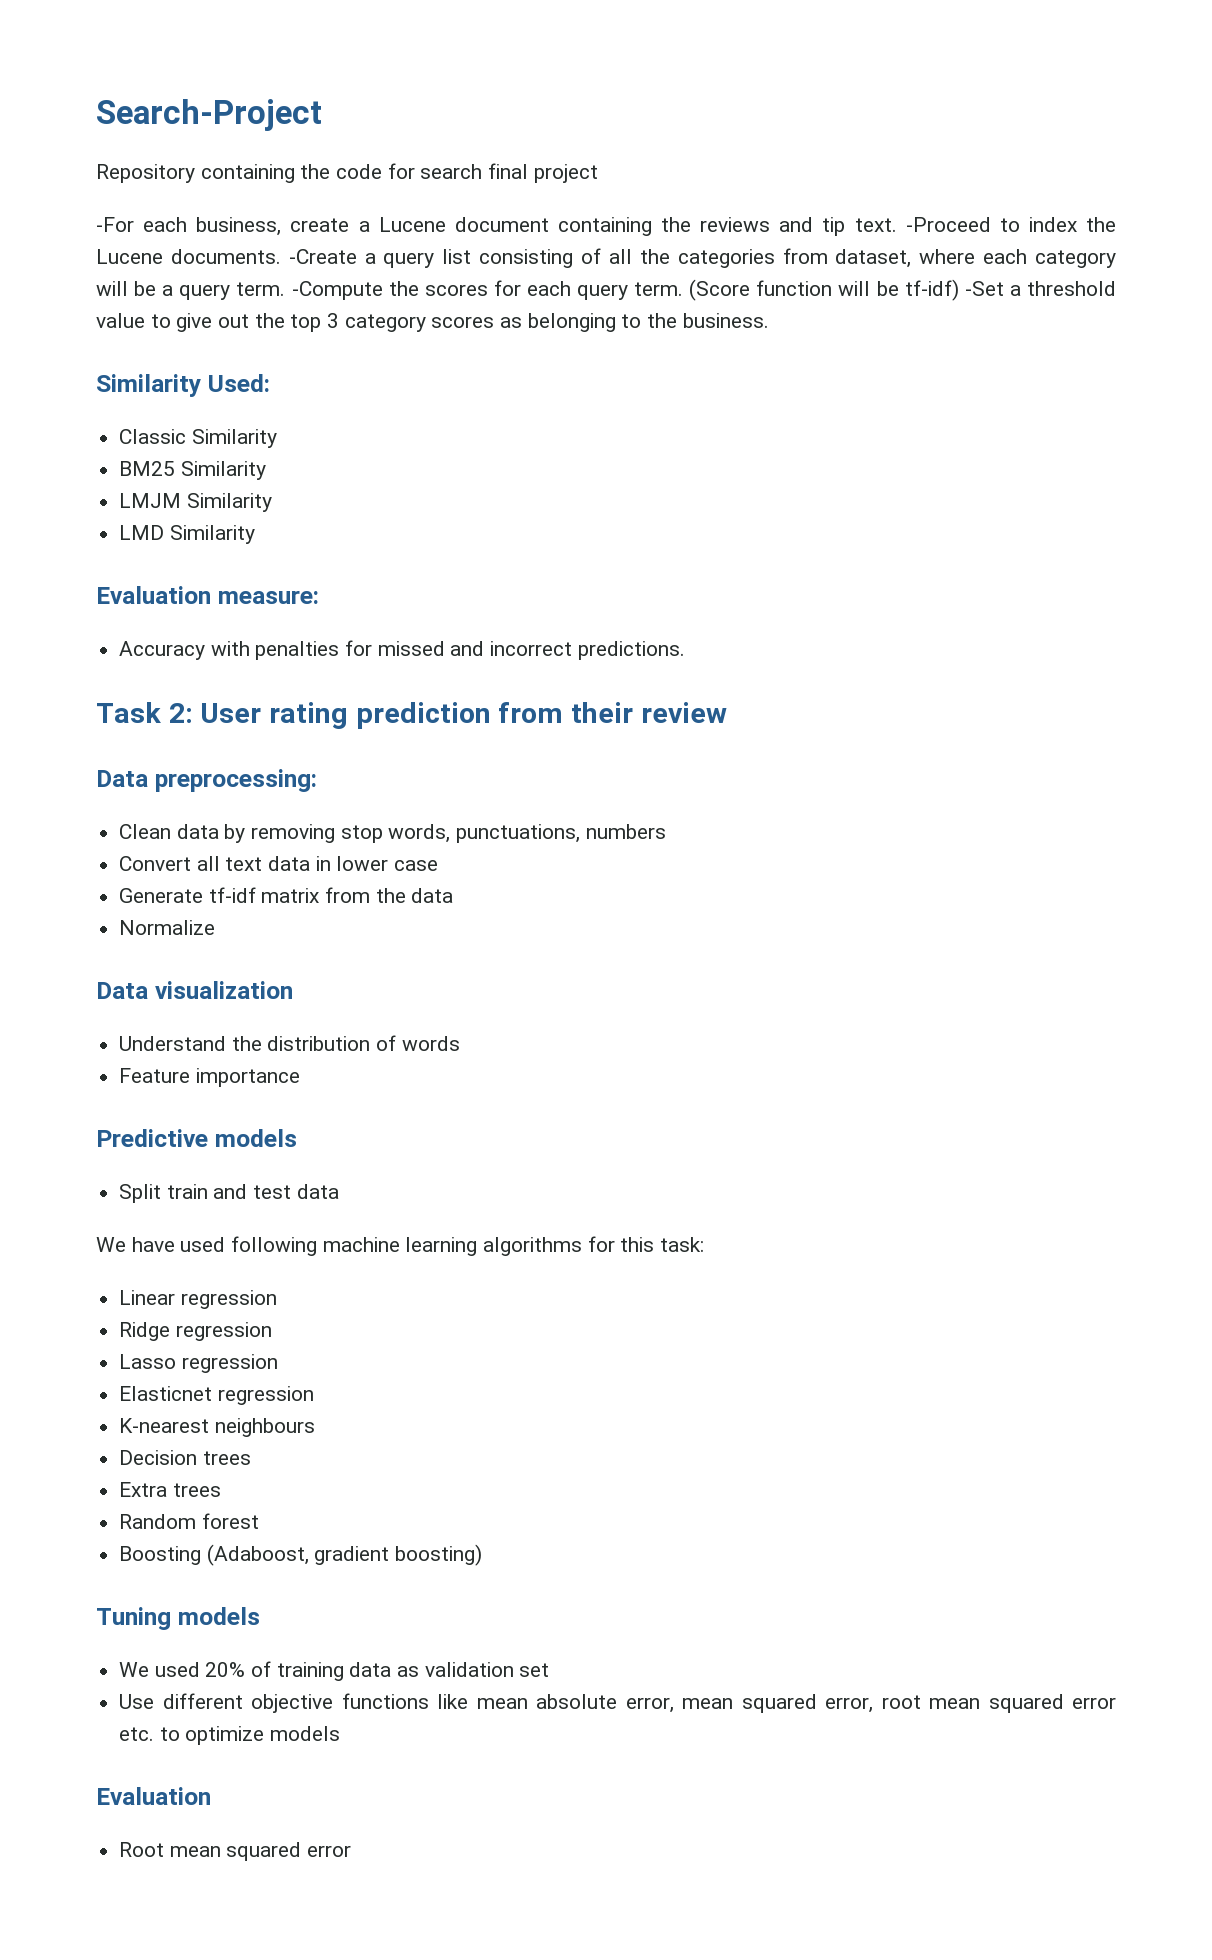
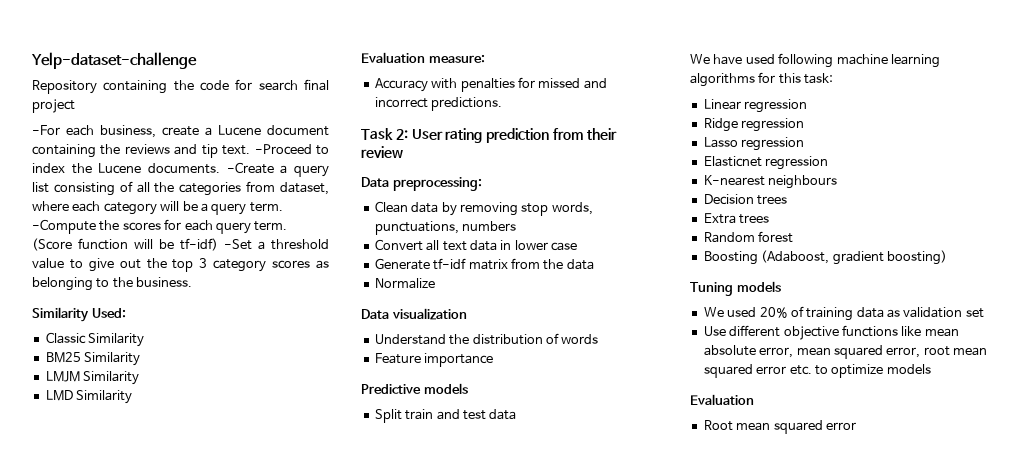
- Search-Project
+ Yelp-dataset-challenge

